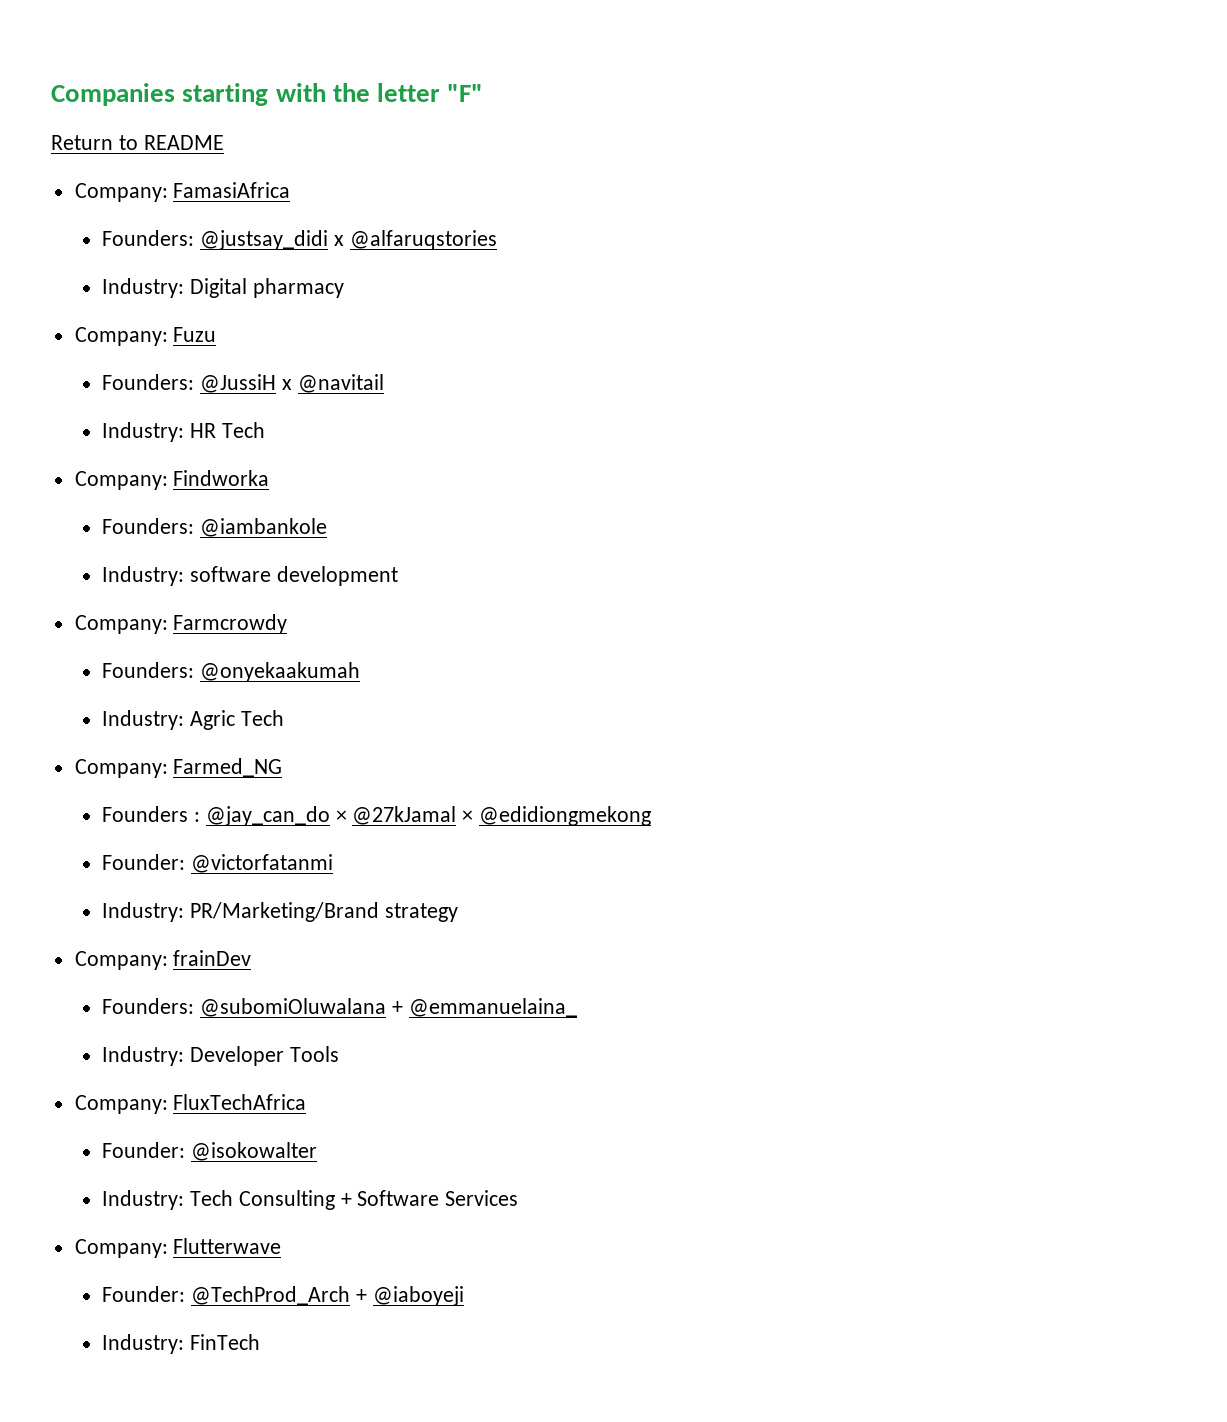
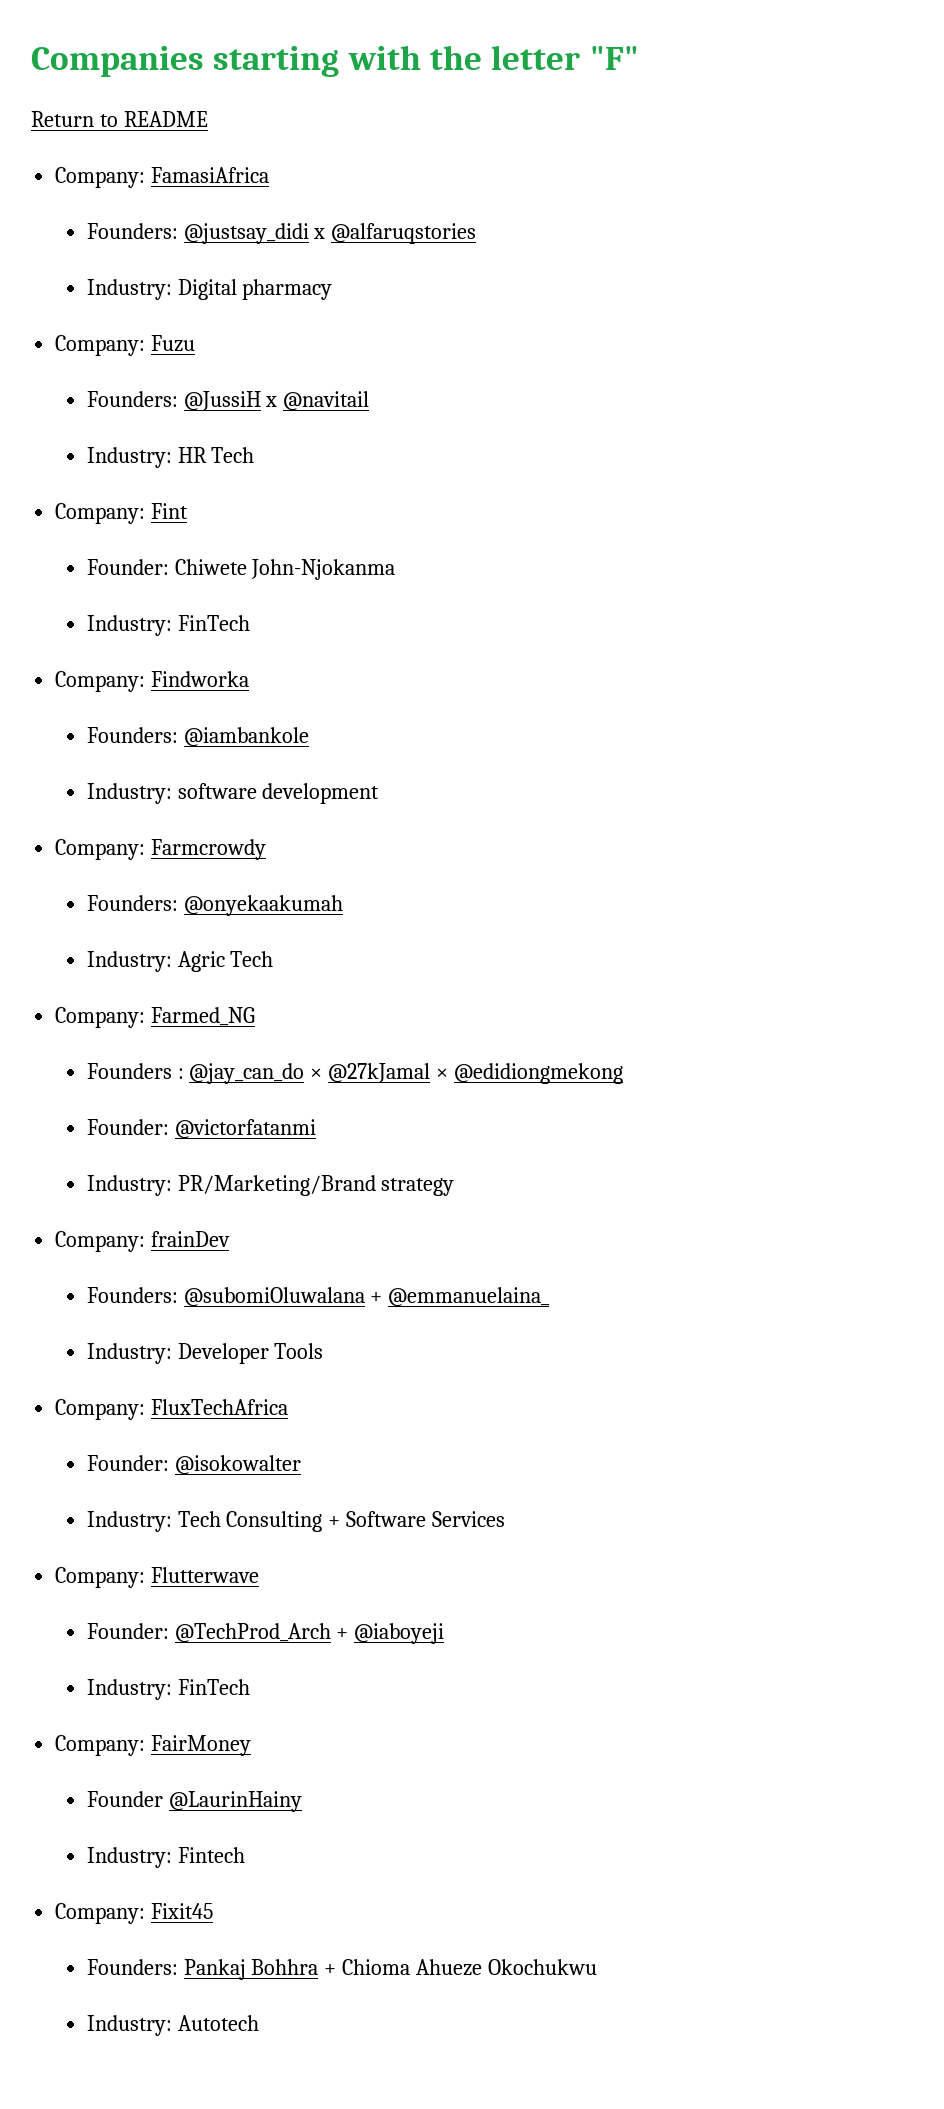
+ Company: Fint
+ Founder: Chiwete John-Njokanma
+ Industry: FinTech
+ Company: FairMoney
+ Founder @LaurinHainy
+ Industry: Fintech
+ Company: Fixit45
+ Founders: Pankaj Bohhra + Chioma Ahueze Okochukwu
+ Industry: Autotech

